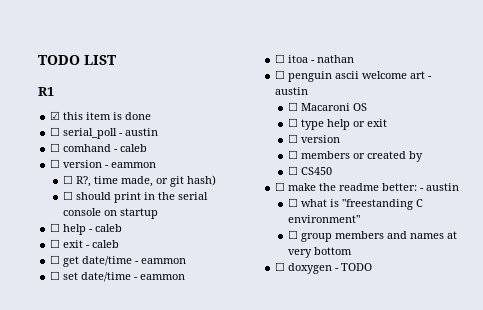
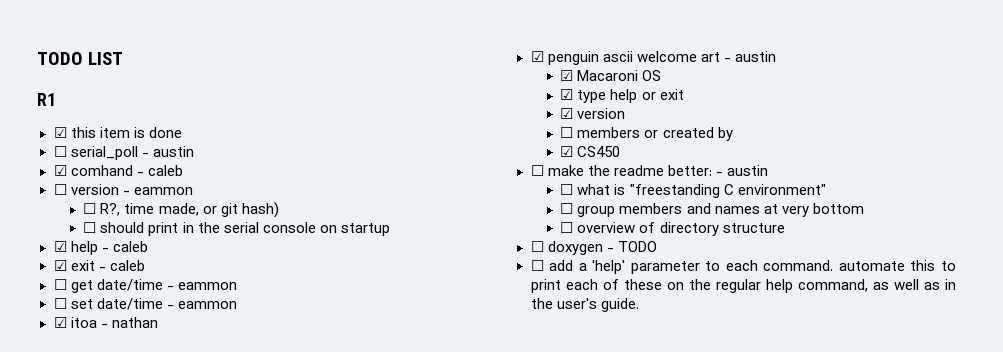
- ☐ comhand - caleb
+ ☑ comhand - caleb
- ☐ help - caleb
+ ☑ help - caleb
- ☐ exit - caleb
+ ☑ exit - caleb
- ☐ itoa - nathan
+ ☑ itoa - nathan
- ☐ penguin ascii welcome art - austin
+ ☑ penguin ascii welcome art - austin
- ☐ Macaroni OS
+ ☑ Macaroni OS
- ☐ type help or exit
- ☐ version
+ ☑ type help or exit
+ ☑ version
- ☐ CS450
+ ☑ CS450
+ ☐ overview of directory structure
+ ☐ add a 'help' parameter to each command. automate this to print each of these on the regular help command, as well as in the user's guide.

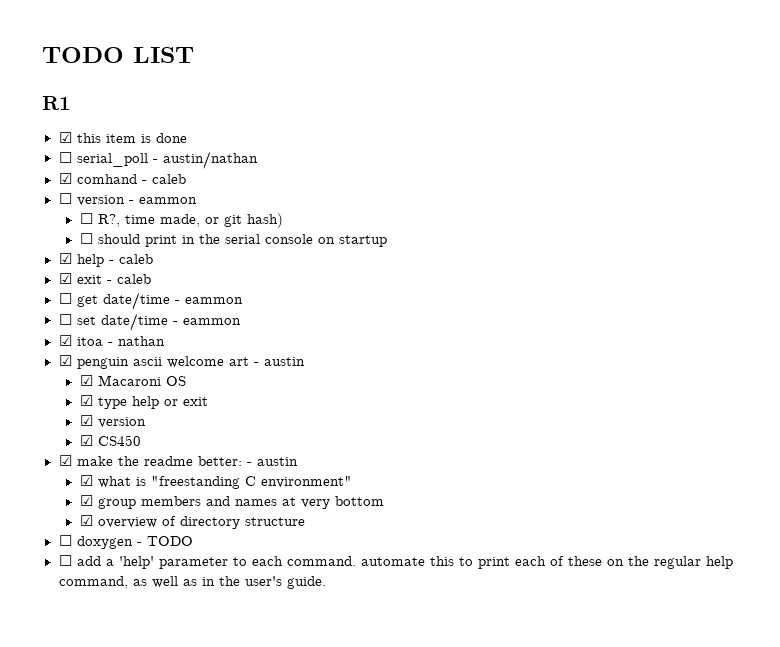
- ☐ serial_poll - austin
+ ☐ serial_poll - austin/nathan
- ☐ members or created by
- ☐ make the readme better: - austin
+ ☑ make the readme better: - austin
- ☐ what is "freestanding C environment"
+ ☑ what is "freestanding C environment"
- ☐ group members and names at very bottom
+ ☑ group members and names at very bottom
- ☐ overview of directory structure
+ ☑ overview of directory structure

